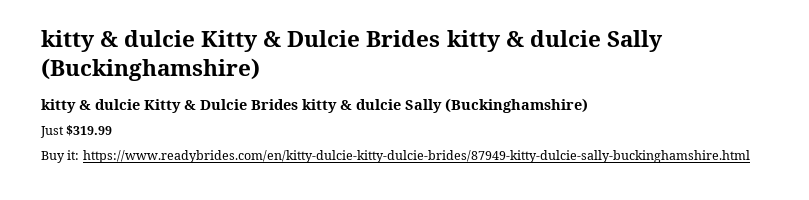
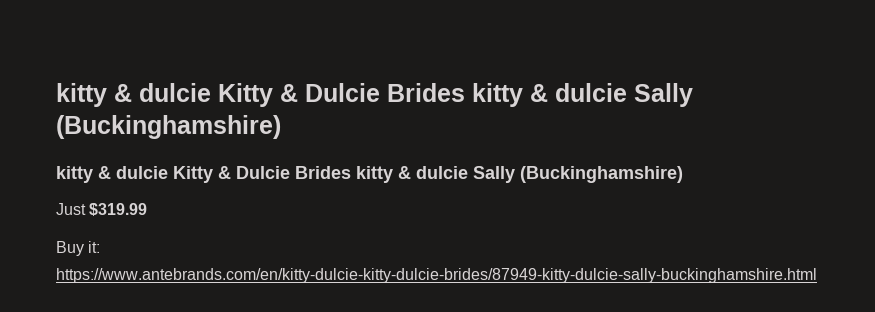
- Buy it: https://www.readybrides.com/en/kitty-dulcie-kitty-dulcie-brides/87949-kitty-dulcie-sally-buckinghamshire.html
+ Buy it: https://www.antebrands.com/en/kitty-dulcie-kitty-dulcie-brides/87949-kitty-dulcie-sally-buckinghamshire.html

